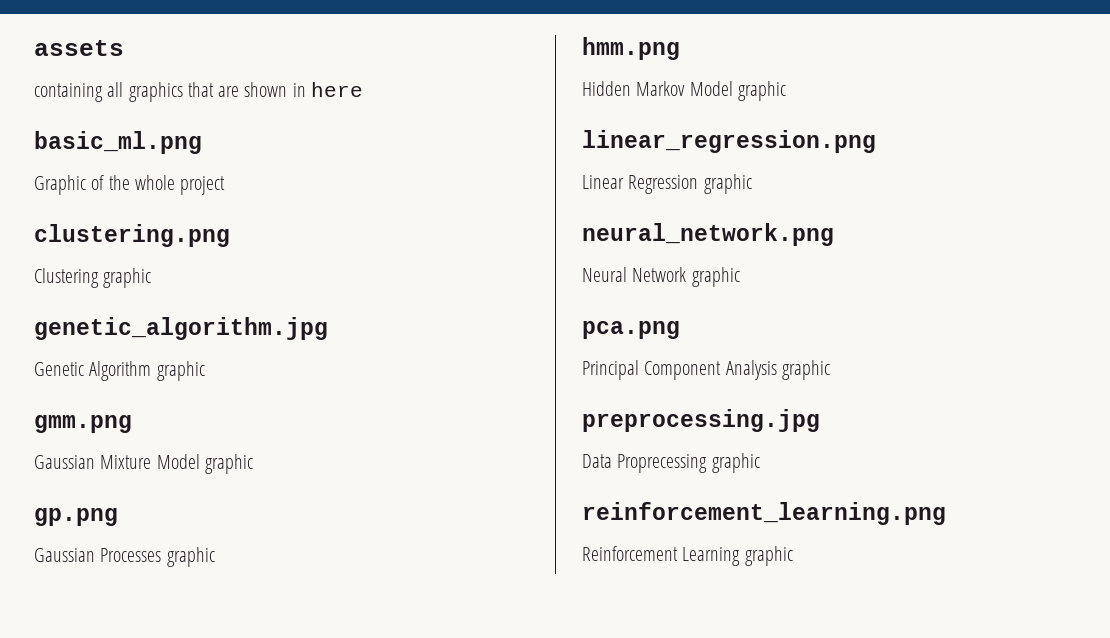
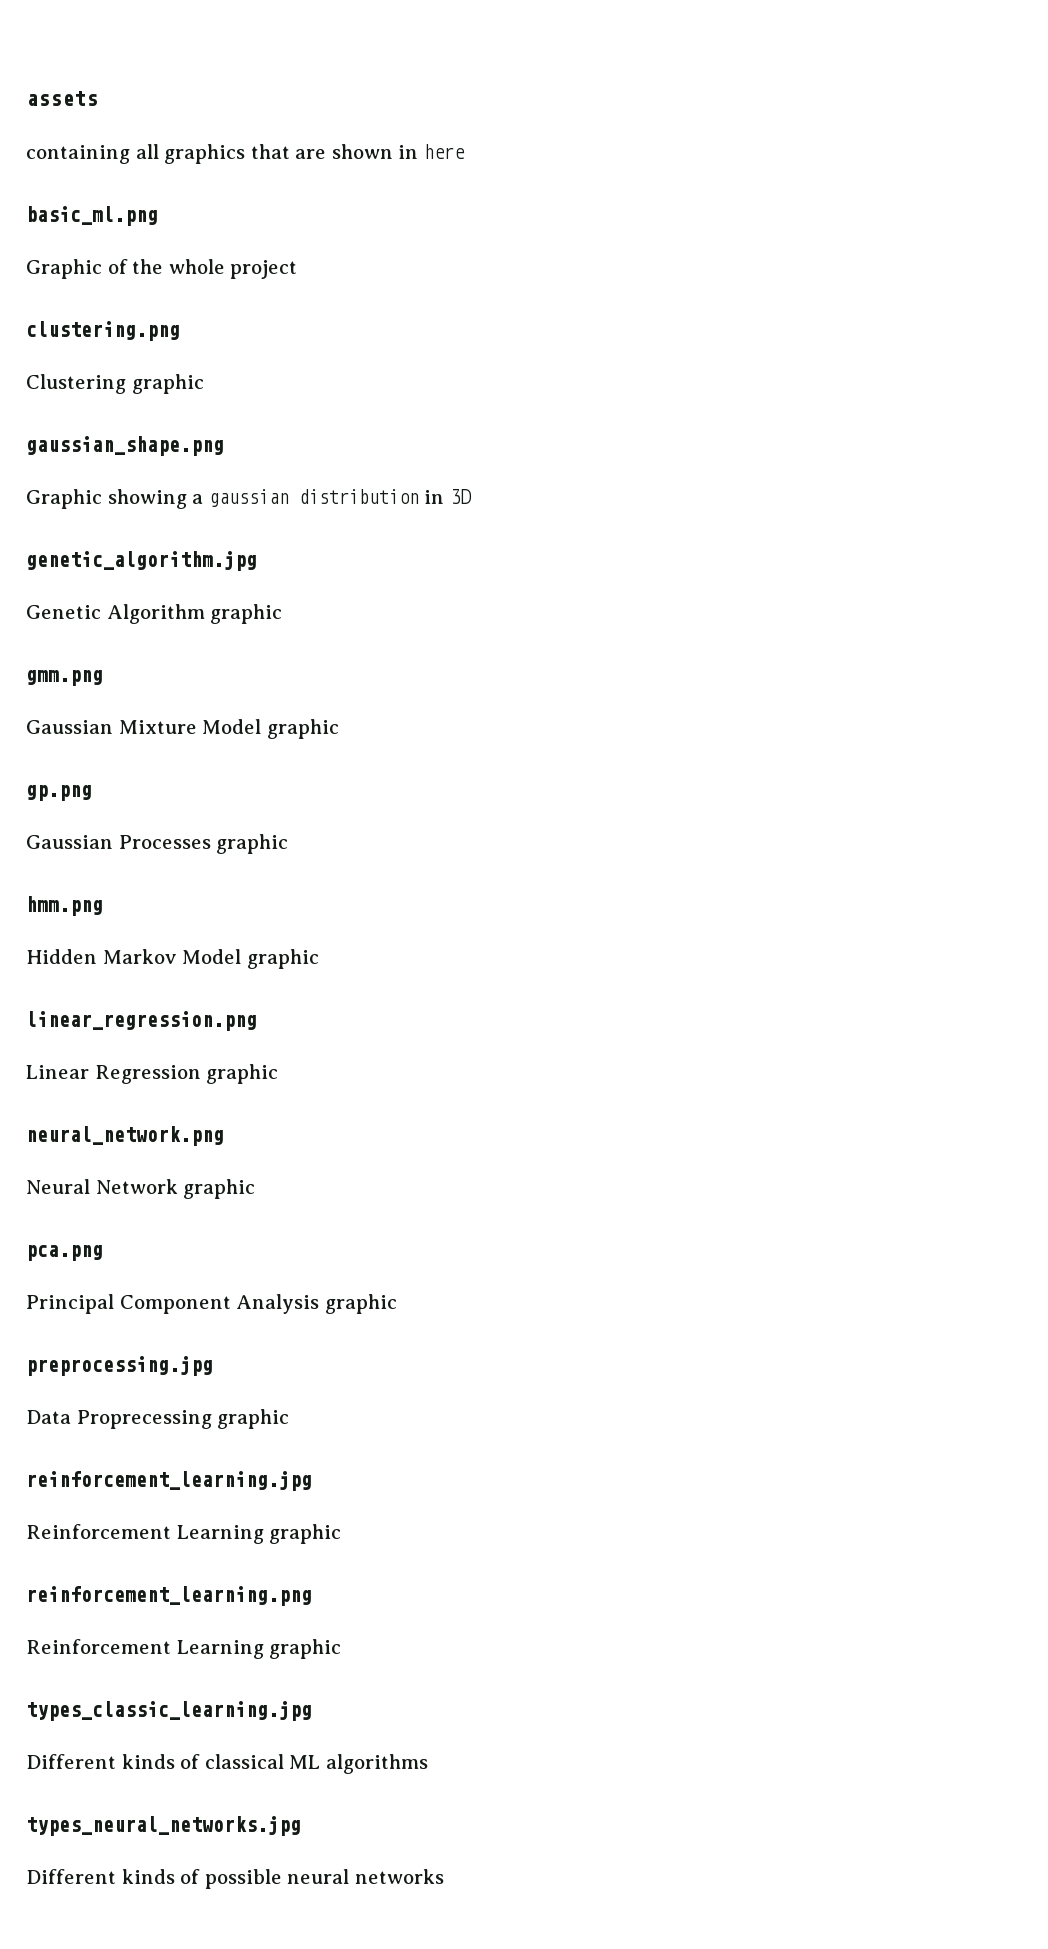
+ gaussian_shape.png
+ Graphic showing a gaussian distribution in 3D
+ reinforcement_learning.jpg
+ Reinforcement Learning graphic
+ types_classic_learning.jpg
+ Different kinds of classical ML algorithms
+ types_neural_networks.jpg
+ Different kinds of possible neural networks

